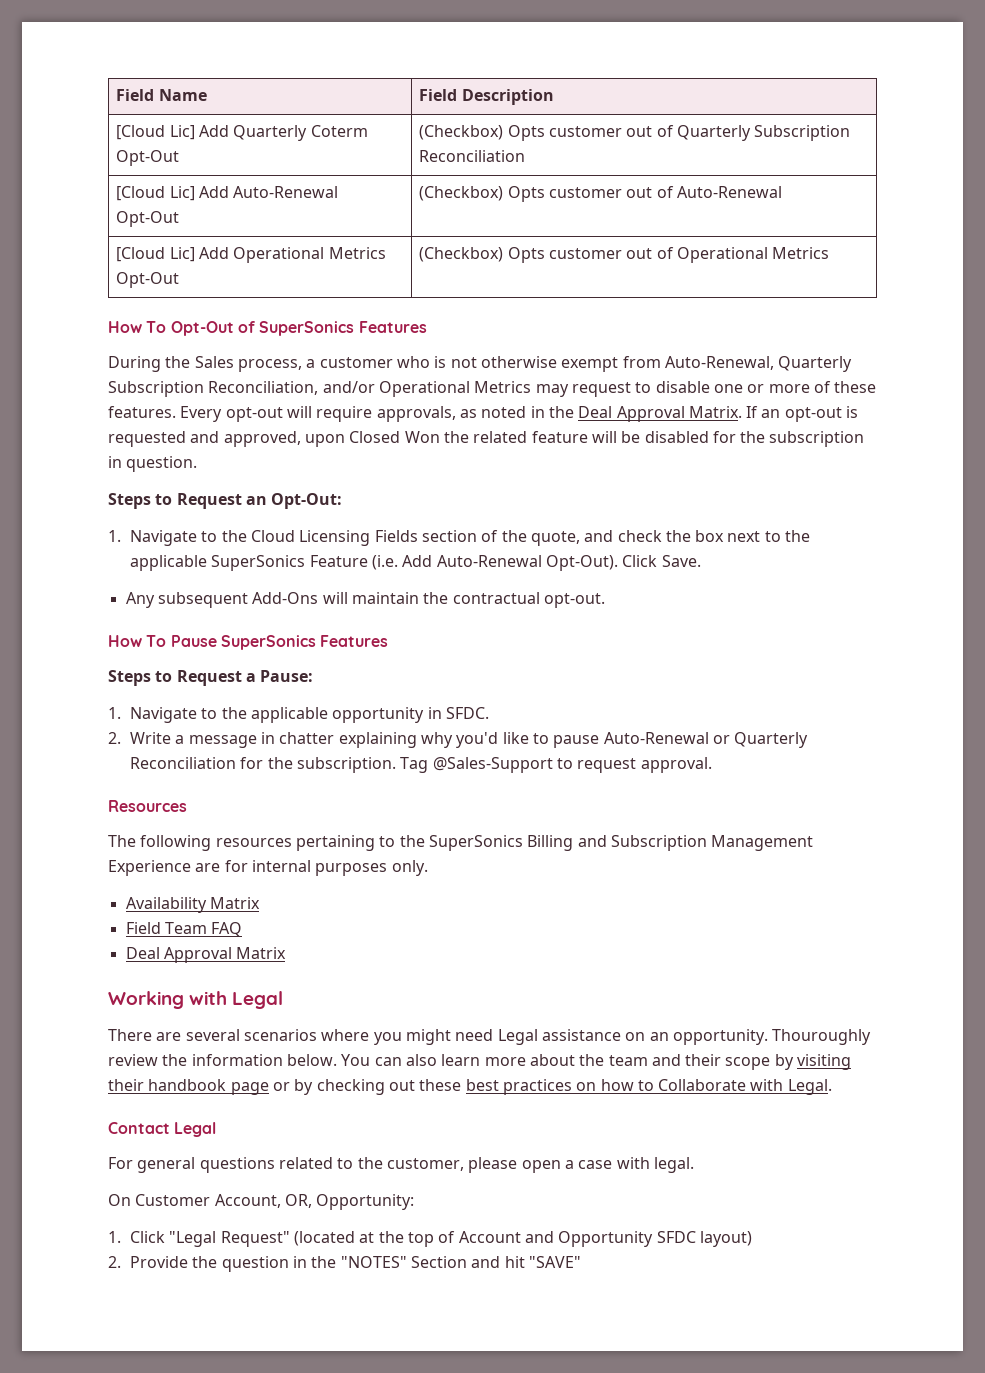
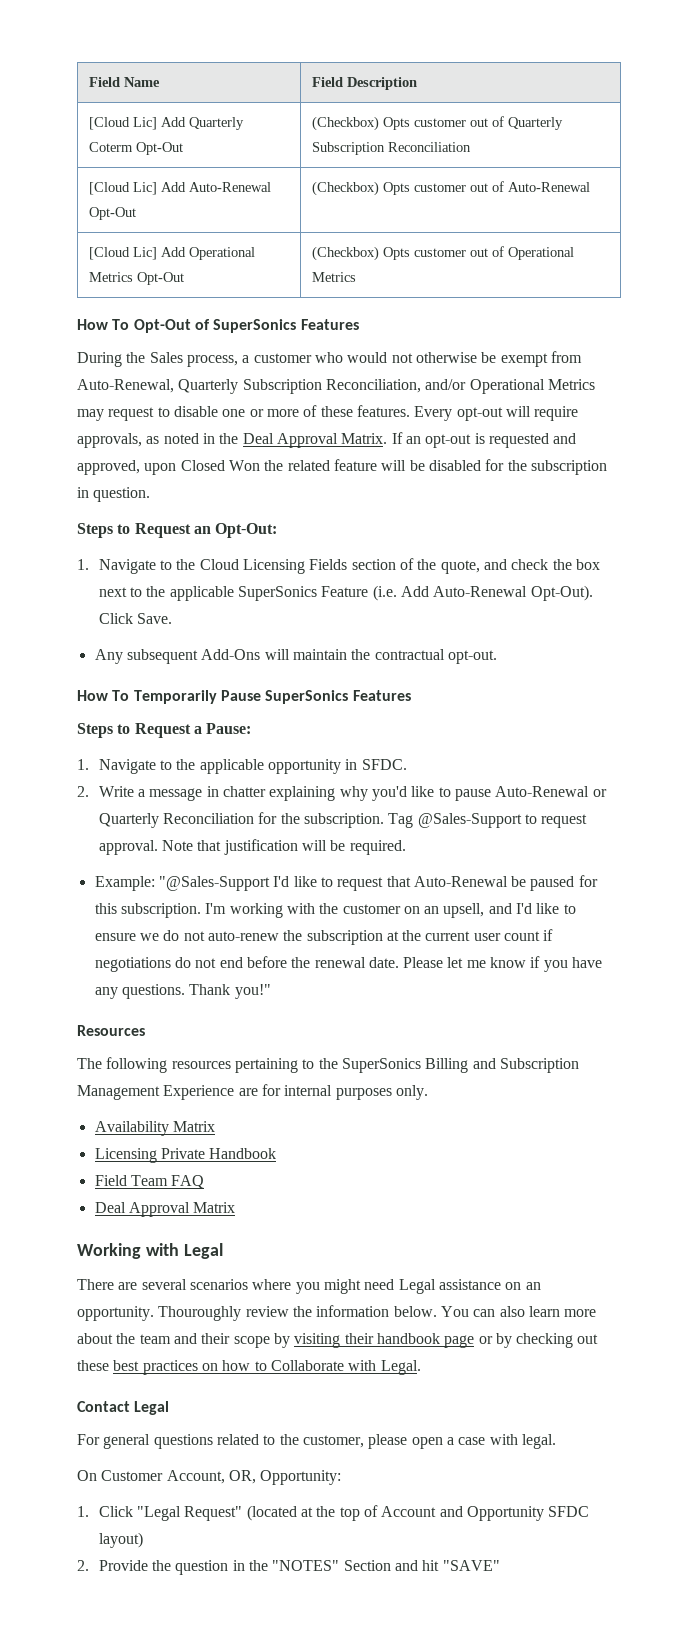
- During the Sales process, a customer who is not otherwise exempt from Auto-Renewal, Quarterly Subscription Reconciliation, and/or Operational Metrics may request to disable one or more of these features.
+ During the Sales process, a customer who would not otherwise be exempt from Auto-Renewal, Quarterly Subscription Reconciliation, and/or Operational Metrics may request to disable one or more of these features.
- How To Pause SuperSonics Features
+ How To Temporarily Pause SuperSonics Features
+ Note that justification will be required.
+ Example: "@Sales-Support I'd like to request that Auto-Renewal be paused for this subscription. I'm working with the customer on an upsell, and I'd like to ensure we do not auto-renew the subscription at the current user count if negotiations do not end before the renewal date. Please let me know if you have any questions. Thank you!"
+ Licensing Private Handbook

